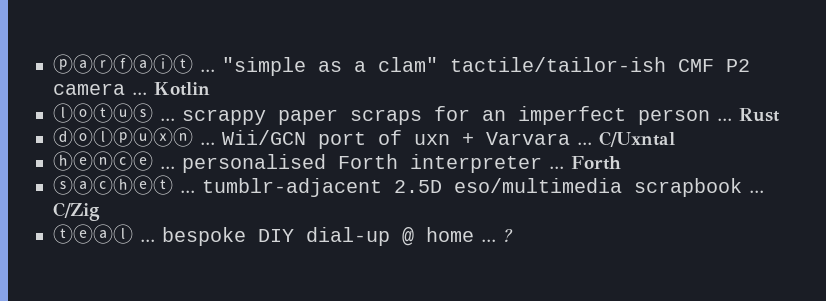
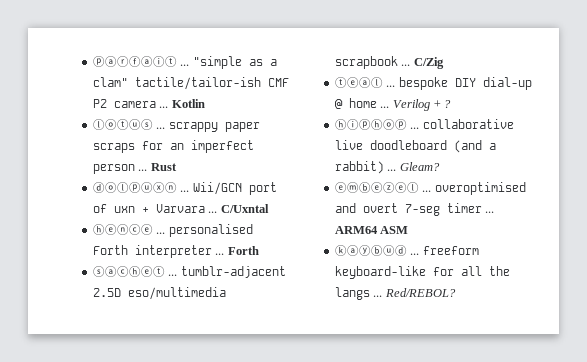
- ?
+ Verilog + ?
+ ⓗⓘⓟⓗⓞⓟ ... collaborative live doodleboard (and a rabbit) ... Gleam?
+ ⓔⓜⓑⓔⓩⓔⓛ ... overoptimised and overt 7-seg timer ... ARM64 ASM
+ ⓚⓐⓨⓑⓤⓓ ... freeform keyboard-like for all the langs ... Red/REBOL?

